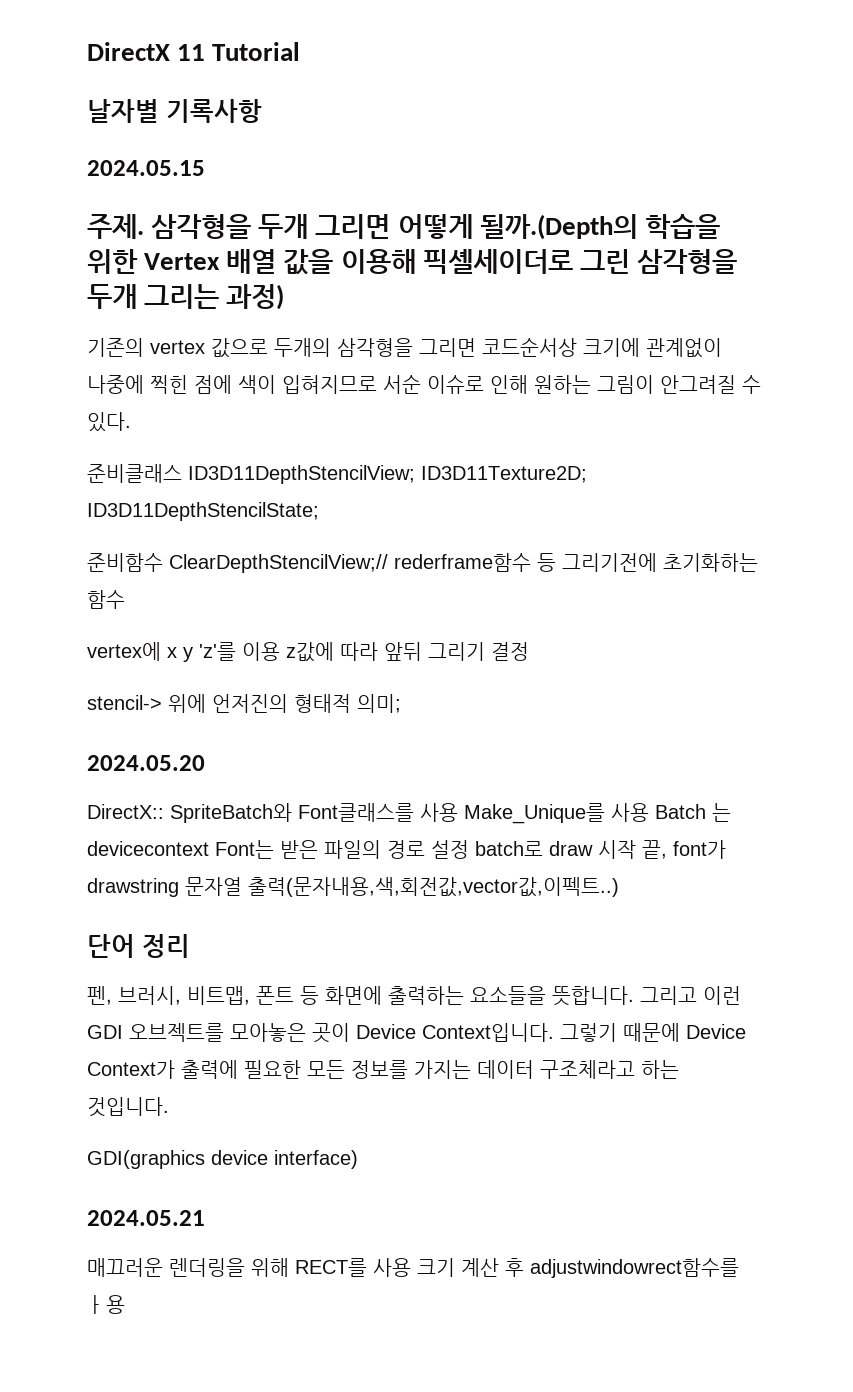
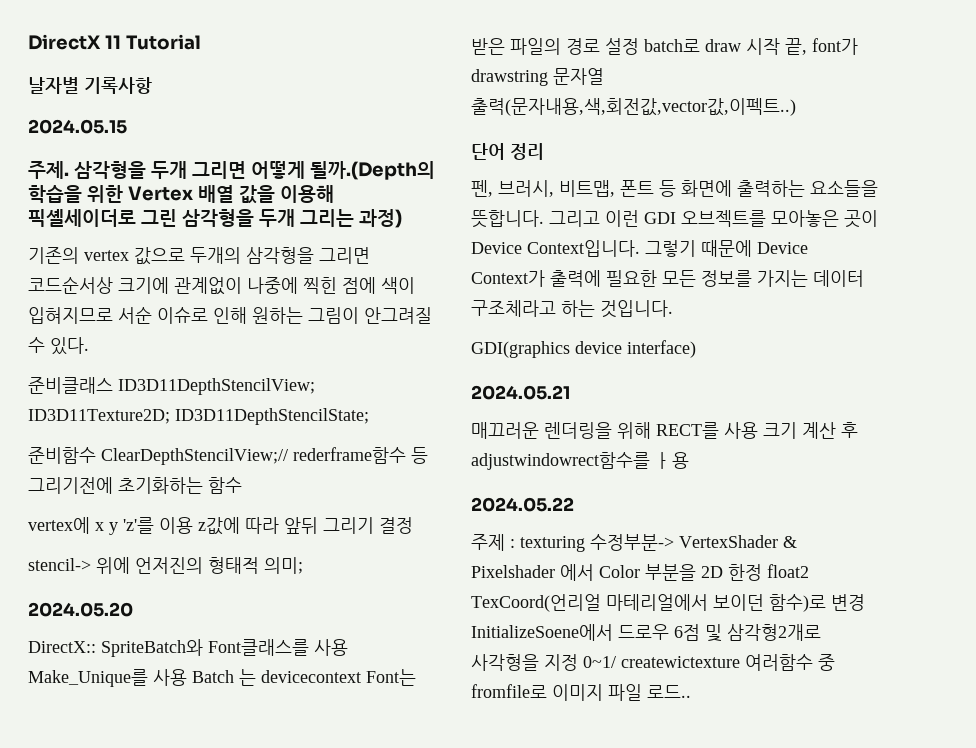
+ 2024.05.22
+ 주제 : texturing 수정부분-> VertexShader & Pixelshader 에서 Color 부분을 2D 한정 float2 TexCoord(언리얼 마테리얼에서 보이던 함수)로 변경 InitializeSoene에서 드로우 6점 및 삼각형2개로 사각형을 지정 0~1/ createwictexture 여러함수 중 fromfile로 이미지 파일 로드..

